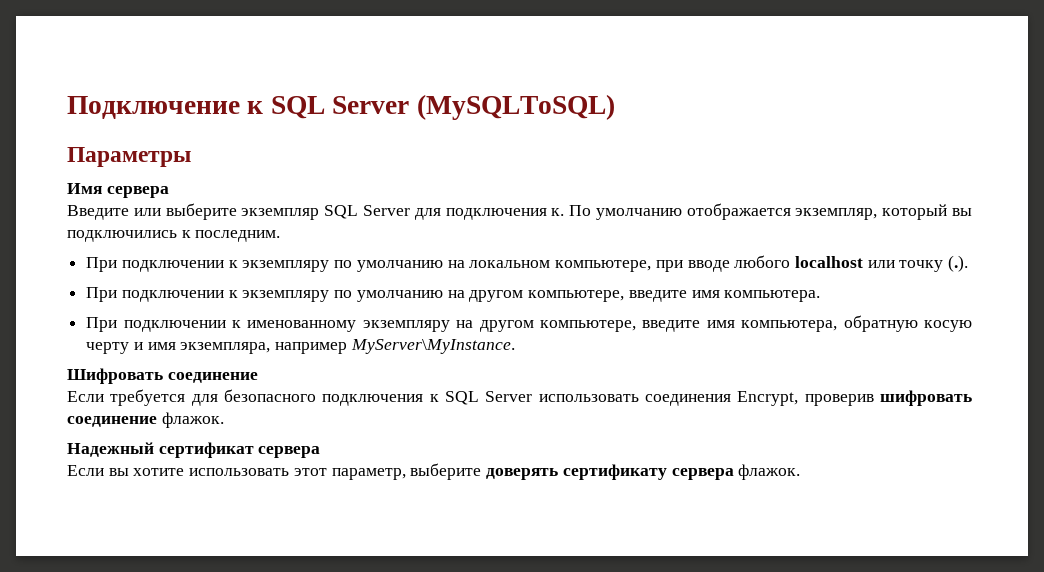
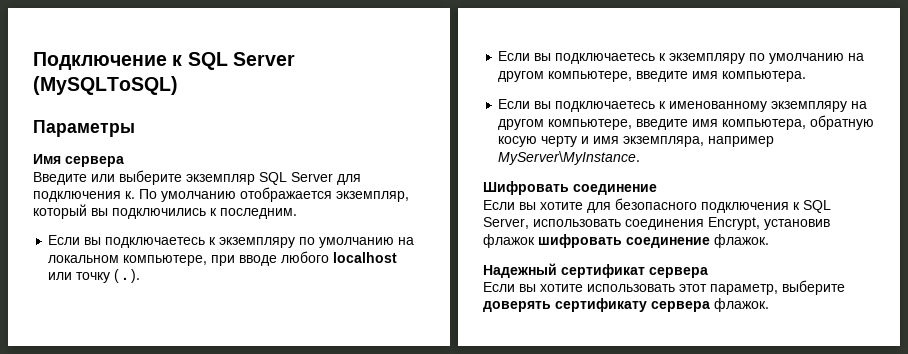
- При подключении к экземпляру по умолчанию на локальном компьютере, при вводе любого localhost или точку (.).
- При подключении к экземпляру по умолчанию на другом компьютере, введите имя компьютера.
+ Если вы подключаетесь к экземпляру по умолчанию на локальном компьютере, при вводе любого localhost или точку ( . ).
+ Если вы подключаетесь к экземпляру по умолчанию на другом компьютере, введите имя компьютера.
- При подключении к именованному экземпляру на другом компьютере, введите имя компьютера, обратную косую черту и имя экземпляра, например MyServer\MyInstance.
+ Если вы подключаетесь к именованному экземпляру на другом компьютере, введите имя компьютера, обратную косую черту и имя экземпляра, например MyServer\MyInstance.
- Если требуется для безопасного подключения к SQL Server использовать соединения Encrypt, проверив шифровать соединение флажок.
+ Если вы хотите для безопасного подключения к SQL Server, использовать соединения Encrypt, установив флажок шифровать соединение флажок.

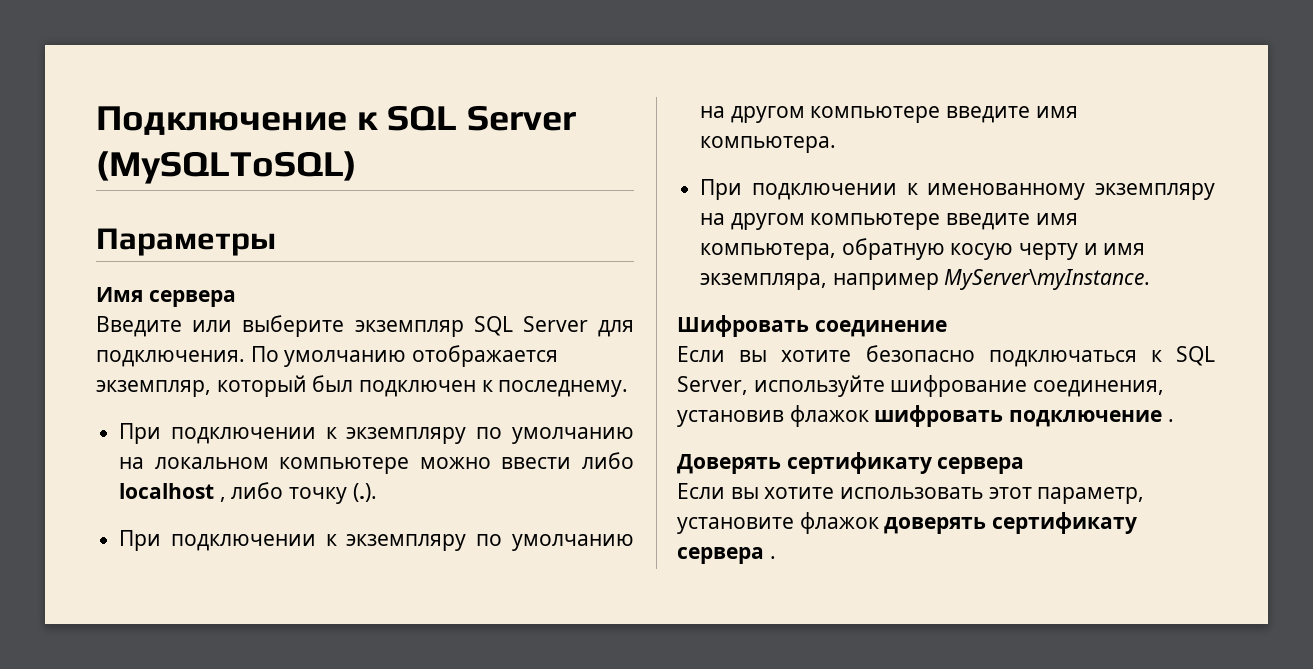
- Введите или выберите экземпляр SQL Server для подключения к.
+ Введите или выберите экземпляр SQL Server для подключения.
- По умолчанию отображается экземпляр, который вы подключились к последним.
- Если вы подключаетесь к экземпляру по умолчанию на локальном компьютере, при вводе любого localhost или точку ( . ).
- Если вы подключаетесь к экземпляру по умолчанию на другом компьютере, введите имя компьютера.
+ По умолчанию отображается экземпляр, который был подключен к последнему.
+ При подключении к экземпляру по умолчанию на локальном компьютере можно ввести либо localhost , либо точку (.).
+ При подключении к экземпляру по умолчанию на другом компьютере введите имя компьютера.
- Если вы подключаетесь к именованному экземпляру на другом компьютере, введите имя компьютера, обратную косую черту и имя экземпляра, например MyServer\MyInstance.
+ При подключении к именованному экземпляру на другом компьютере введите имя компьютера, обратную косую черту и имя экземпляра, например MyServer\myInstance.
- Если вы хотите для безопасного подключения к SQL Server, использовать соединения Encrypt, установив флажок шифровать соединение флажок.
- Надежный сертификат сервера
+ Если вы хотите безопасно подключаться к SQL Server, используйте шифрование соединения, установив флажок шифровать подключение .
+ Доверять сертификату сервера
- Если вы хотите использовать этот параметр, выберите доверять сертификату сервера флажок.
+ Если вы хотите использовать этот параметр, установите флажок доверять сертификату сервера .

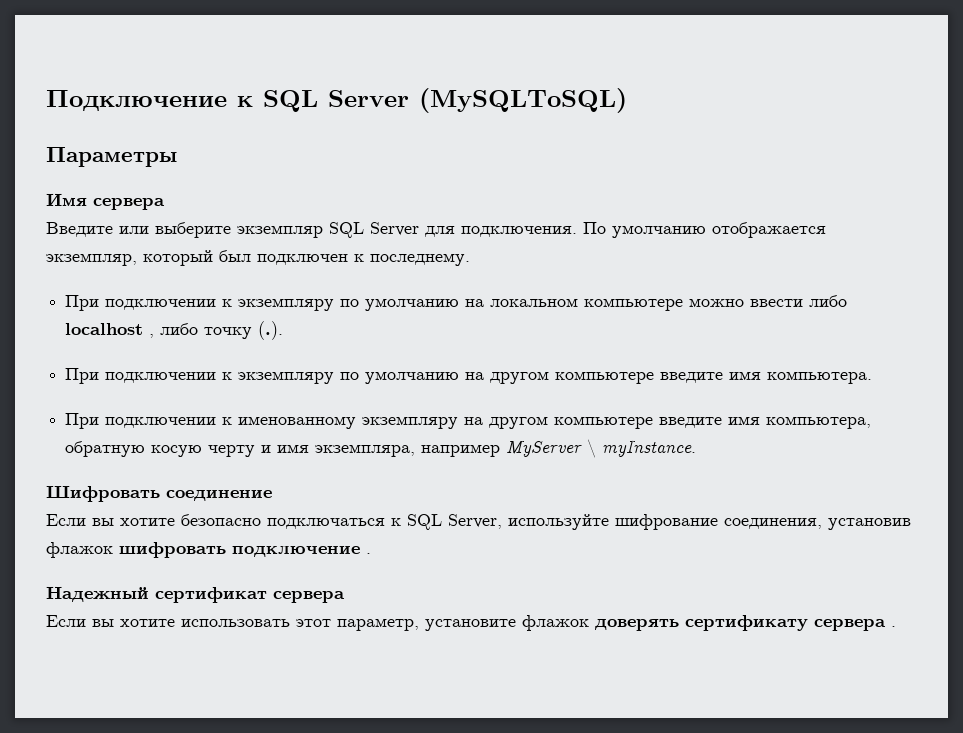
- При подключении к именованному экземпляру на другом компьютере введите имя компьютера, обратную косую черту и имя экземпляра, например MyServer\myInstance.
+ При подключении к именованному экземпляру на другом компьютере введите имя компьютера, обратную косую черту и имя экземпляра, например MyServer \ myInstance.
- Доверять сертификату сервера
+ Надежный сертификат сервера

